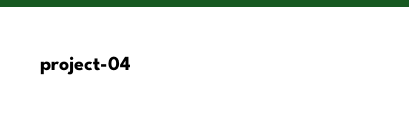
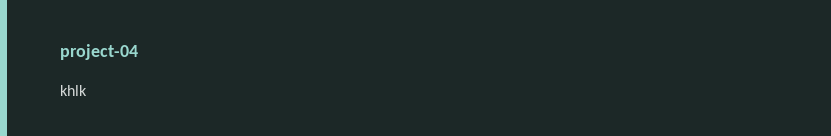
+ khlk

